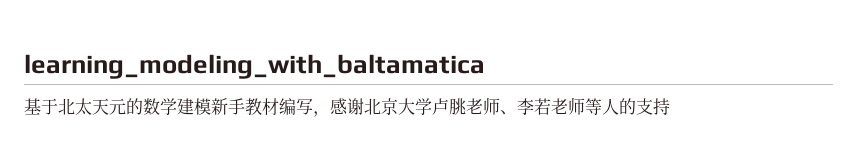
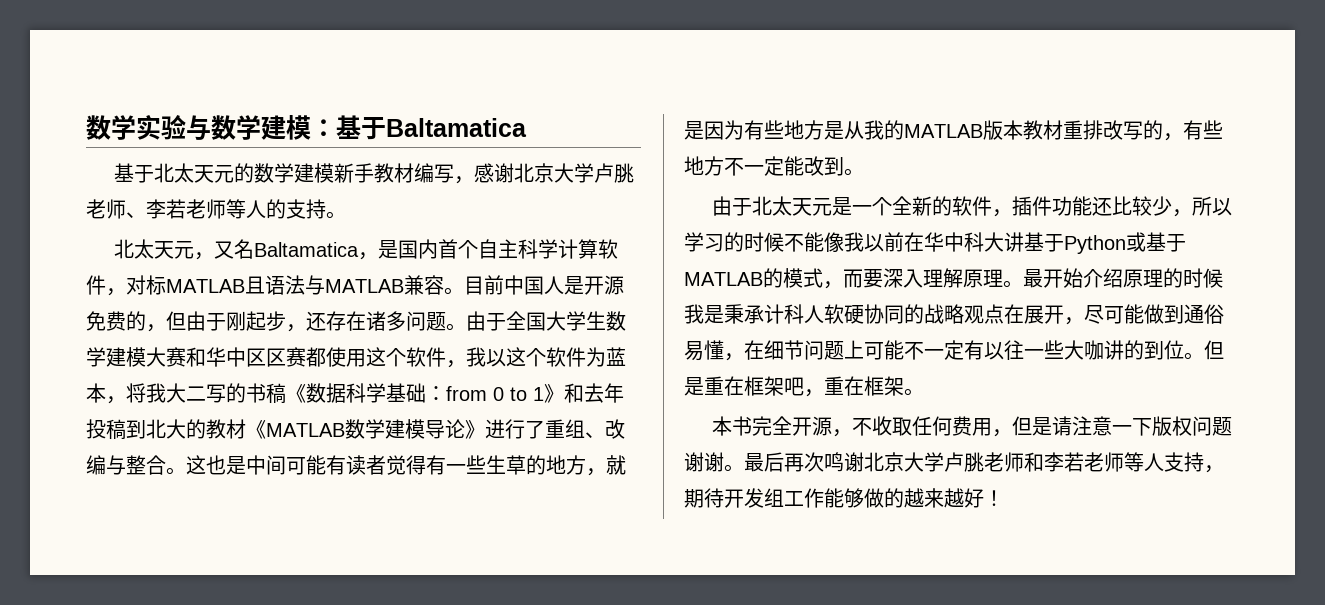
- learning_modeling_with_baltamatica
+ 数学实验与数学建模：基于Baltamatica
- 基于北太天元的数学建模新手教材编写，感谢北京大学卢朓老师、李若老师等人的支持
+ 基于北太天元的数学建模新手教材编写，感谢北京大学卢朓老师、李若老师等人的支持。
+ 北太天元，又名Baltamatica，是国内首个自主科学计算软件，对标MATLAB且语法与MATLAB兼容。目前中国人是开源免费的，但由于刚起步，还存在诸多问题。由于全国大学生数学建模大赛和华中区区赛都使用这个软件，我以这个软件为蓝本，将我大二写的书稿《数据科学基础：from 0 to 1》和去年投稿到北大的教材《MATLAB数学建模导论》进行了重组、改编与整合。这也是中间可能有读者觉得有一些生草的地方，就是因为有些地方是从我的MATLAB版本教材重排改写的，有些地方不一定能改到。
+ 由于北太天元是一个全新的软件，插件功能还比较少，所以学习的时候不能像我以前在华中科大讲基于Python或基于MATLAB的模式，而要深入理解原理。最开始介绍原理的时候我是秉承计科人软硬协同的战略观点在展开，尽可能做到通俗易懂，在细节问题上可能不一定有以往一些大咖讲的到位。但是重在框架吧，重在框架。
+ 本书完全开源，不收取任何费用，但是请注意一下版权问题谢谢。最后再次鸣谢北京大学卢朓老师和李若老师等人支持，期待开发组工作能够做的越来越好！

